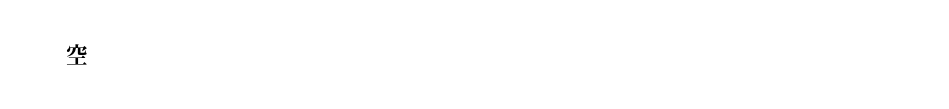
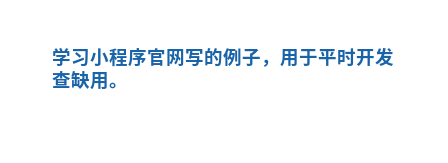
- 空
+ 学习小程序官网写的例子，用于平时开发查缺用。

